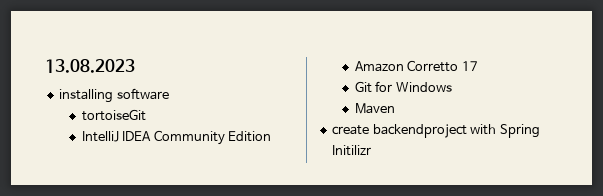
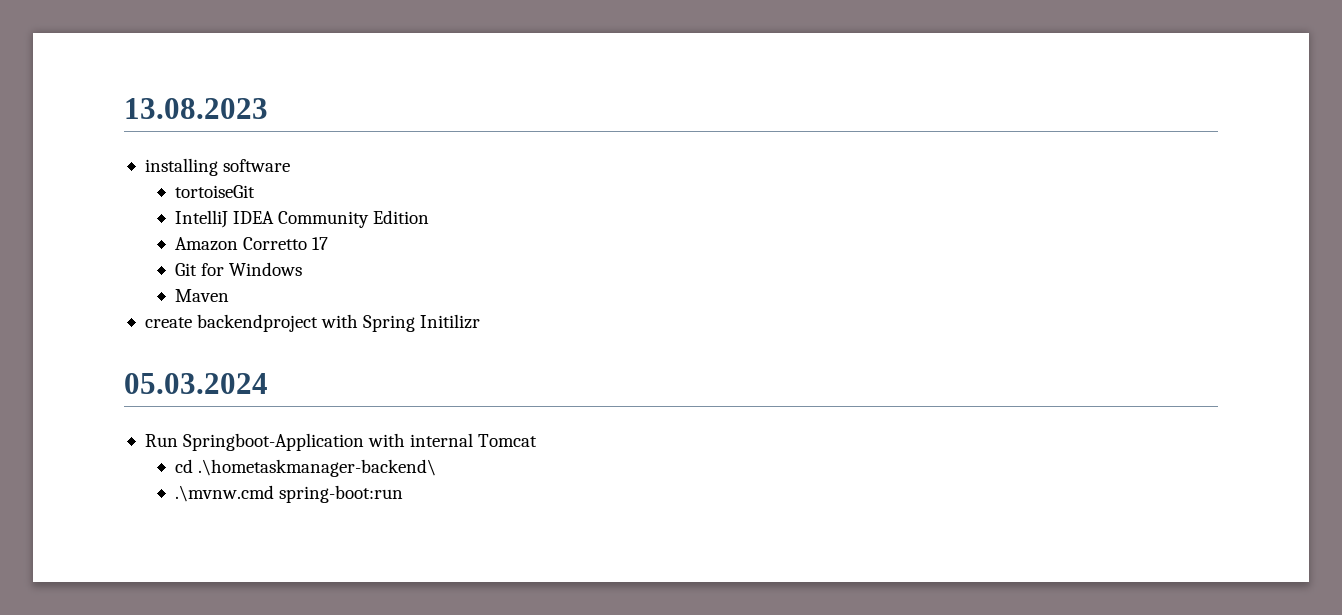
+ 05.03.2024
+ Run Springboot-Application with internal Tomcat
+ cd .\hometaskmanager-backend\
+ .\mvnw.cmd spring-boot:run

